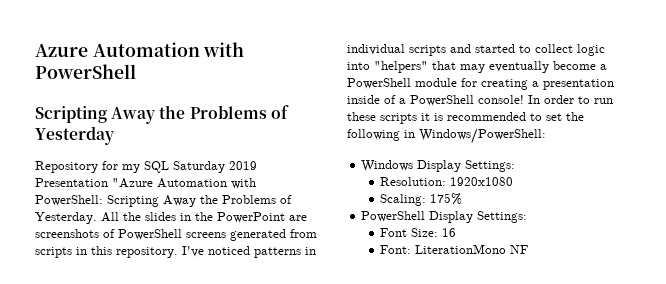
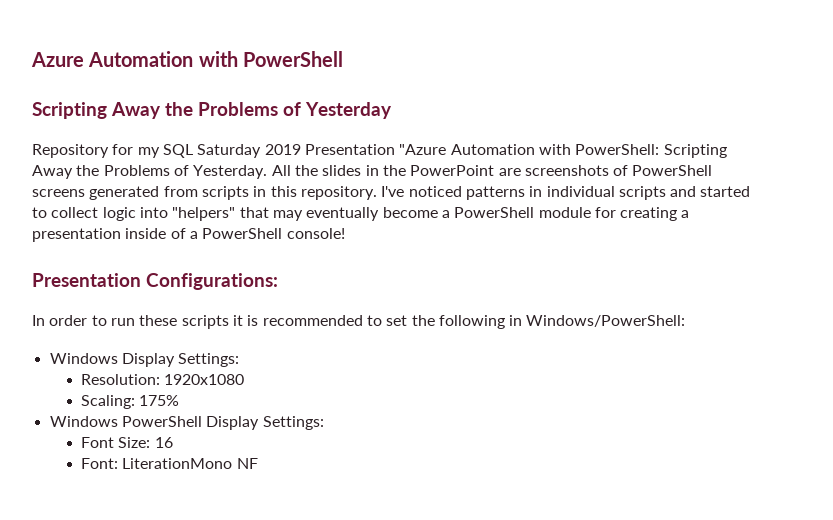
- I've noticed patterns in individual scripts and started to collect logic into "helpers" that may eventually become a PowerShell module for creating a presentation inside of a PowerShell console! In order to run these scripts it is recommended to set the following in Windows/PowerShell:
+ I've noticed patterns in individual scripts and started to collect logic into "helpers" that may eventually become a PowerShell module for creating a presentation inside of a PowerShell console!
+ Presentation Configurations:
+ In order to run these scripts it is recommended to set the following in Windows/PowerShell:
- PowerShell Display Settings:
+ Windows PowerShell Display Settings:

